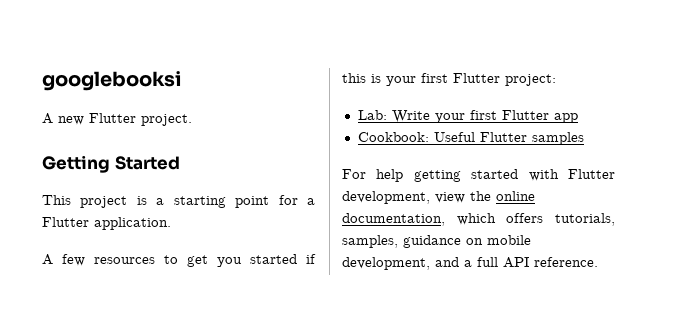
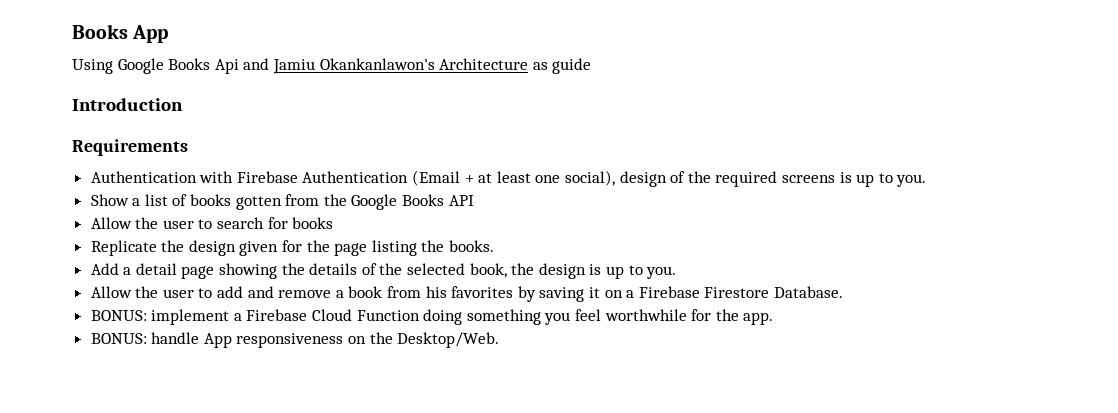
- googlebooksi
- A new Flutter project.
- Getting Started
- This project is a starting point for a Flutter application.
- A few resources to get you started if this is your first Flutter project:
- Lab: Write your first Flutter app
- Cookbook: Useful Flutter samples
- For help getting started with Flutter development, view the online documentation, which offers tutorials, samples, guidance on mobile development, and a full API reference.
+ Books App
+ Using Google Books Api and Jamiu Okankanlawon's Architecture as guide
+ Introduction
+ Requirements
+ Authentication with Firebase Authentication (Email + at least one social), design of the required screens is up to you.
+ Show a list of books gotten from the Google Books API
+ Allow the user to search for books
+ Replicate the design given for the page listing the books.
+ Add a detail page showing the details of the selected book, the design is up to you.
+ Allow the user to add and remove a book from his favorites by saving it on a Firebase Firestore Database.
+ BONUS: implement a Firebase Cloud Function doing something you feel worthwhile for the app.
+ BONUS: handle App responsiveness on the Desktop/Web.

